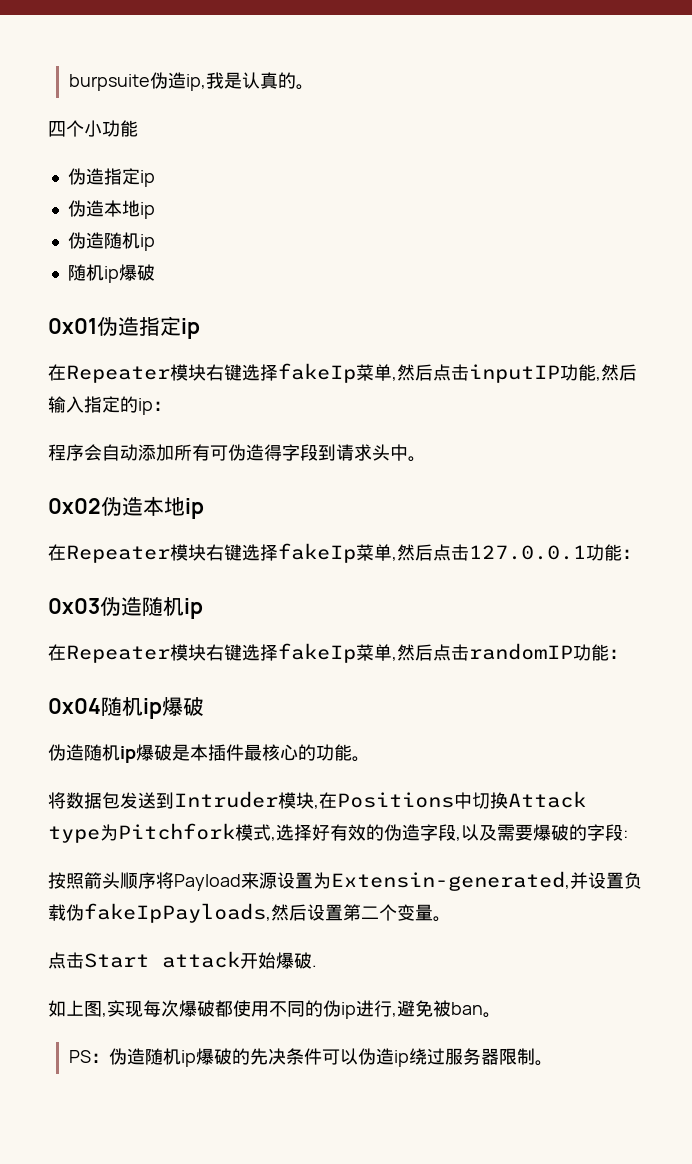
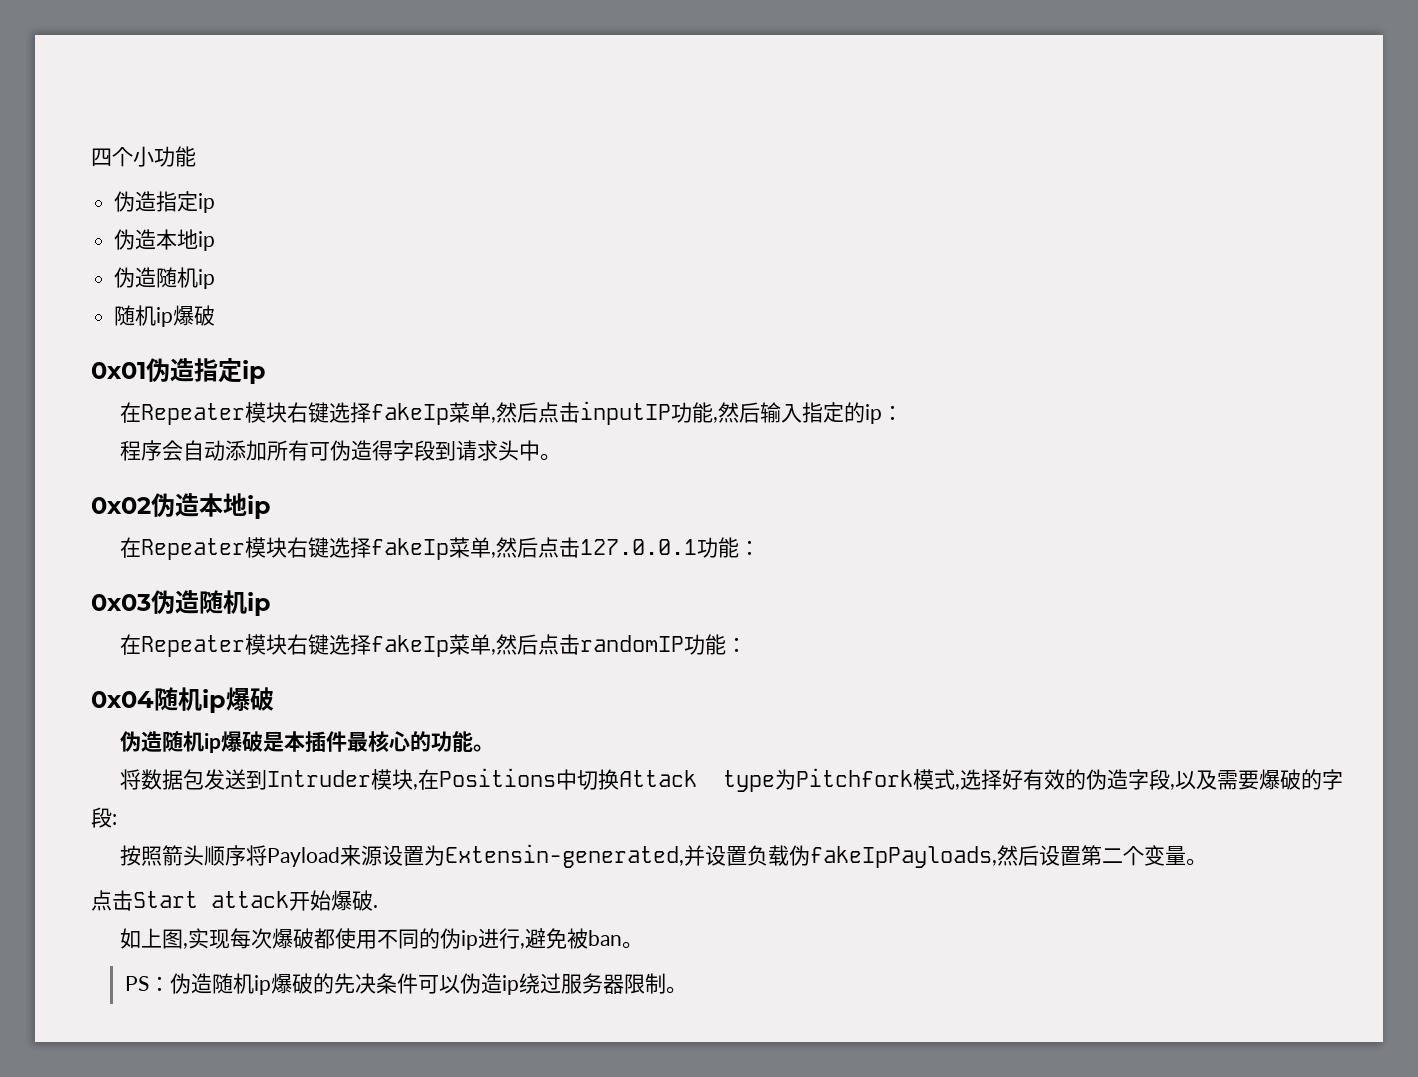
- burpsuite伪造ip,我是认真的。

